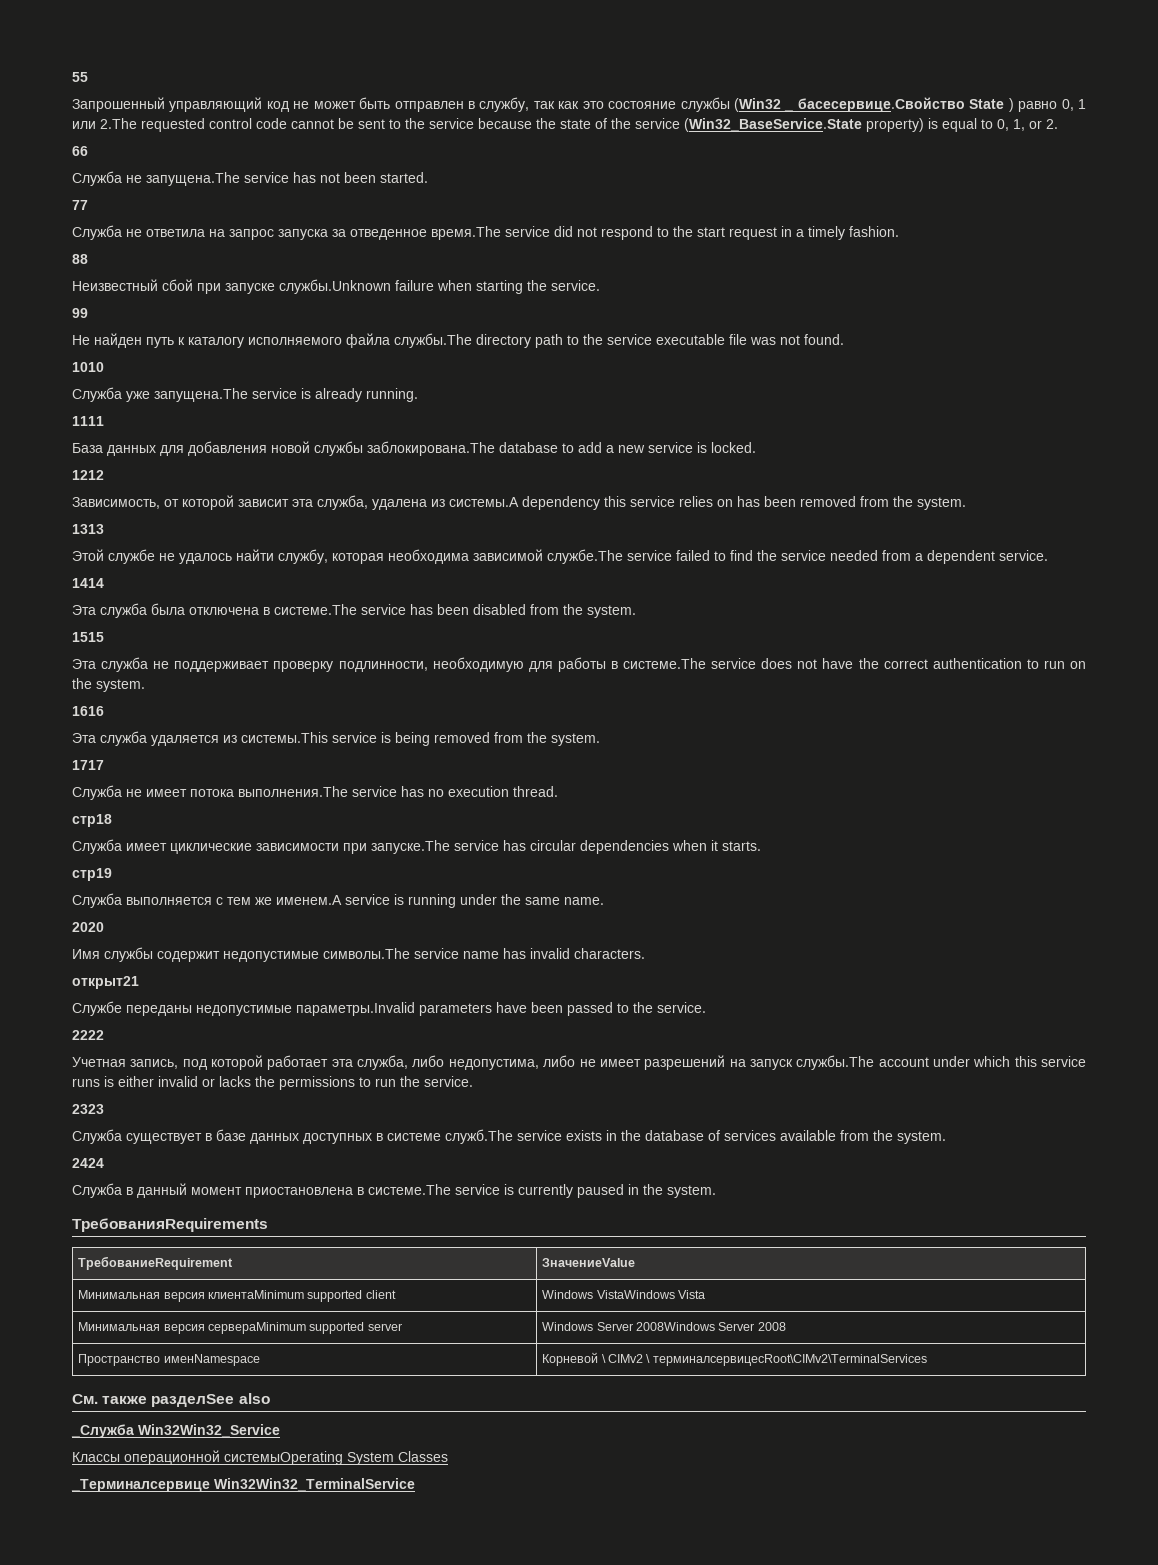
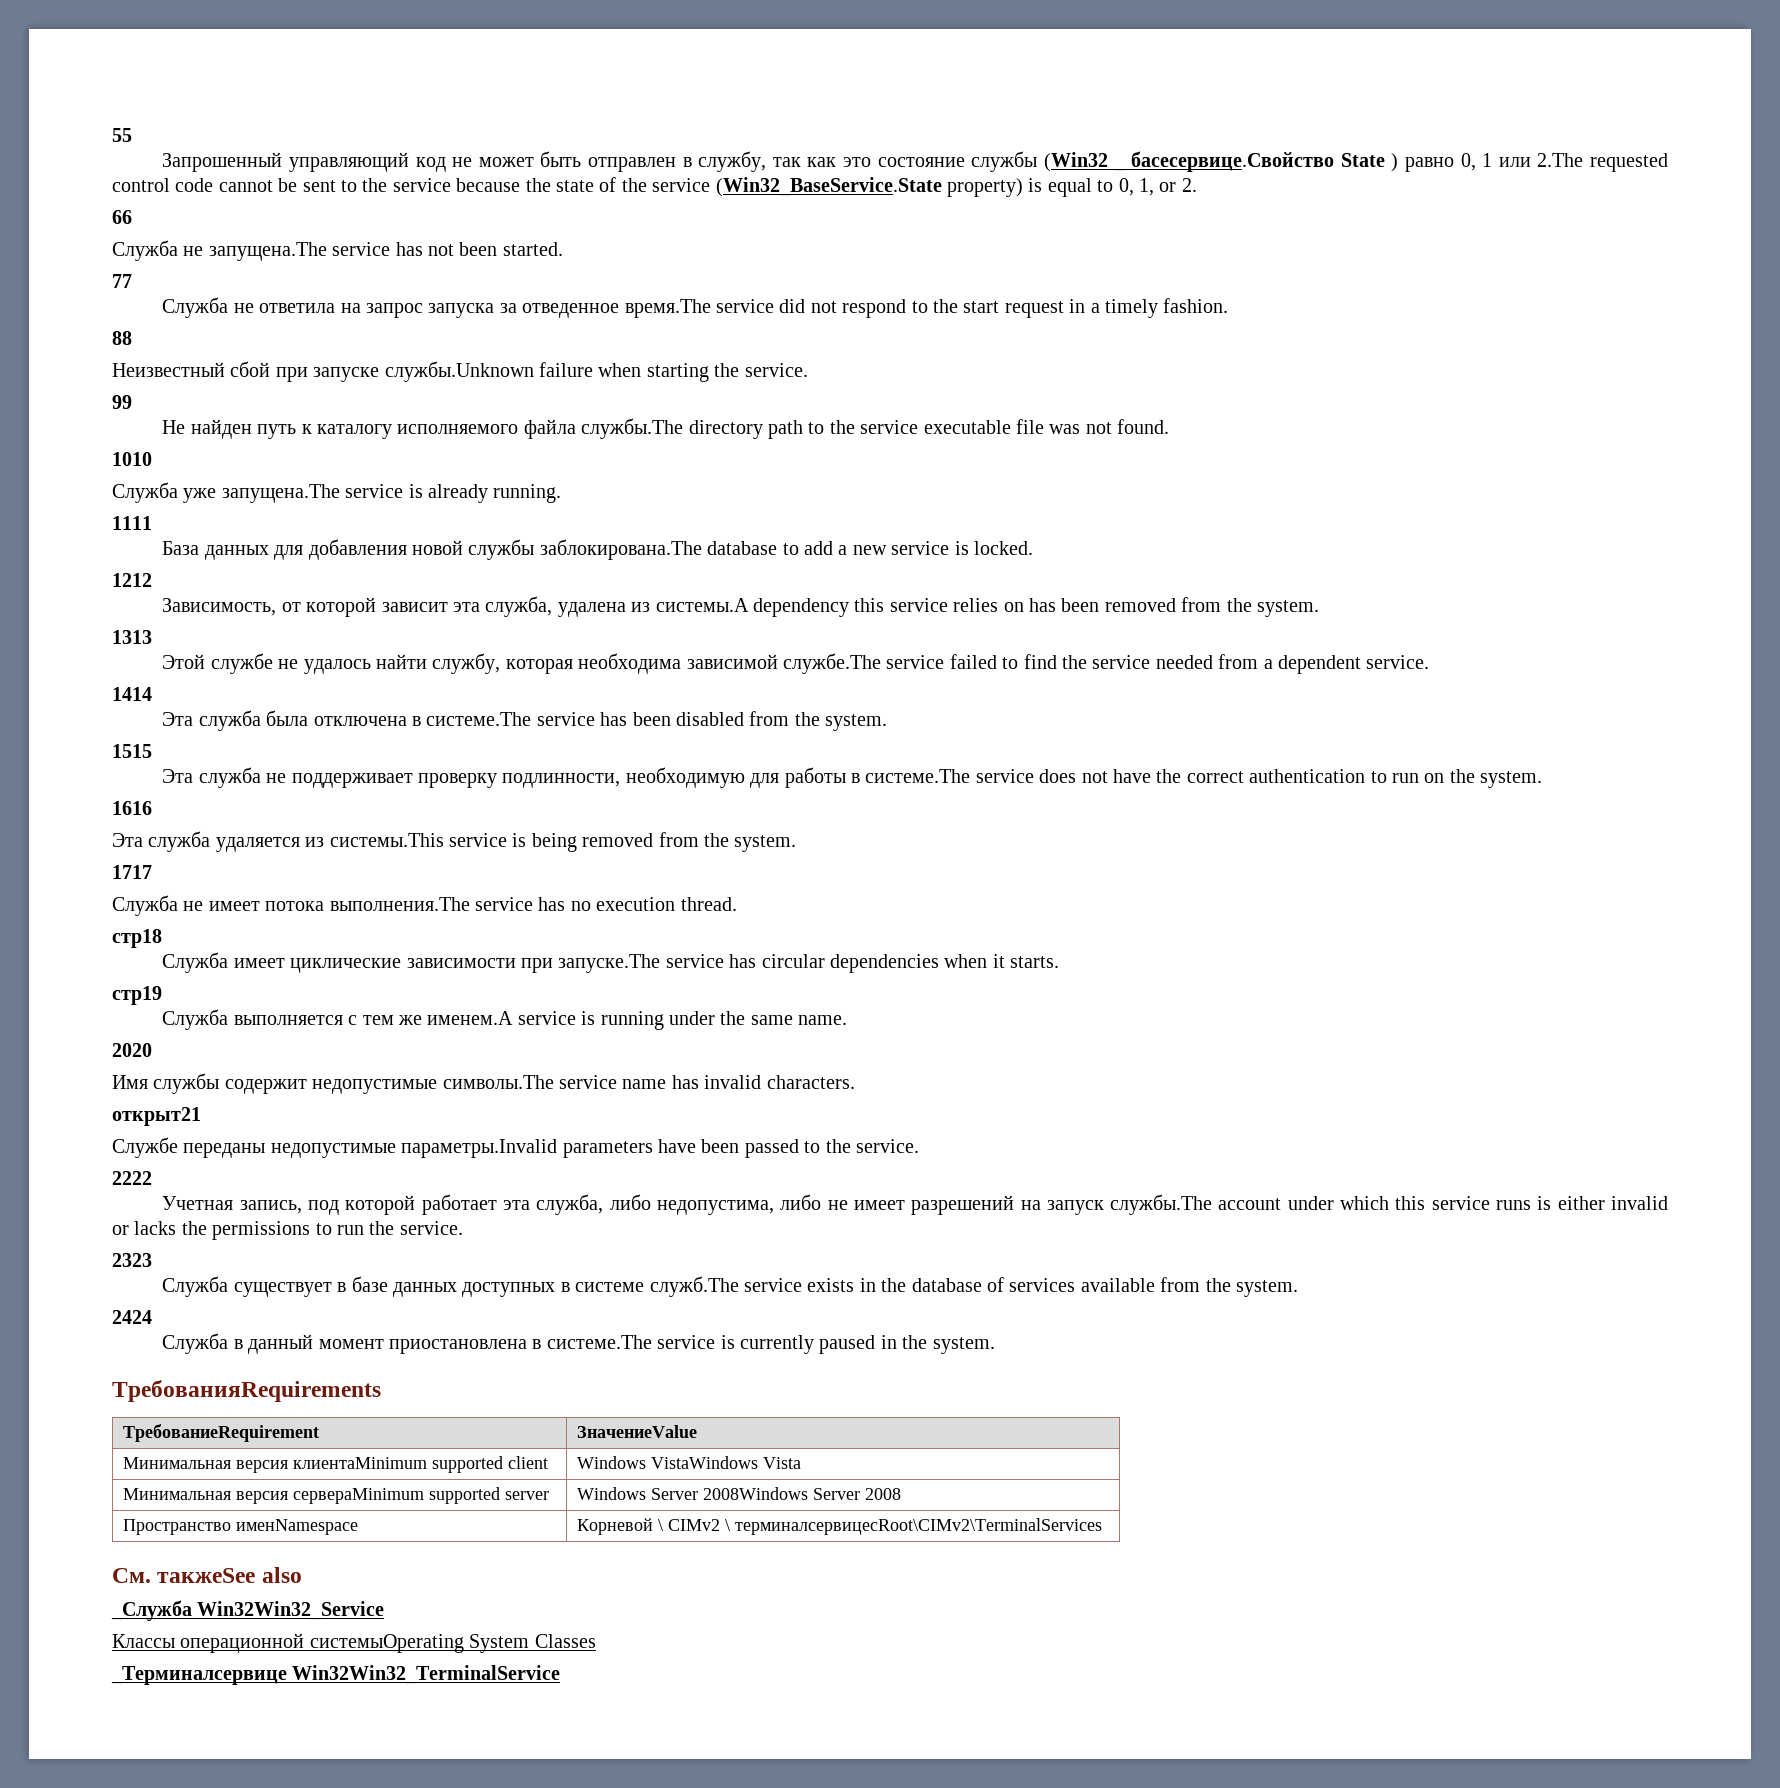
- См. также разделSee also
+ См. такжеSee also

